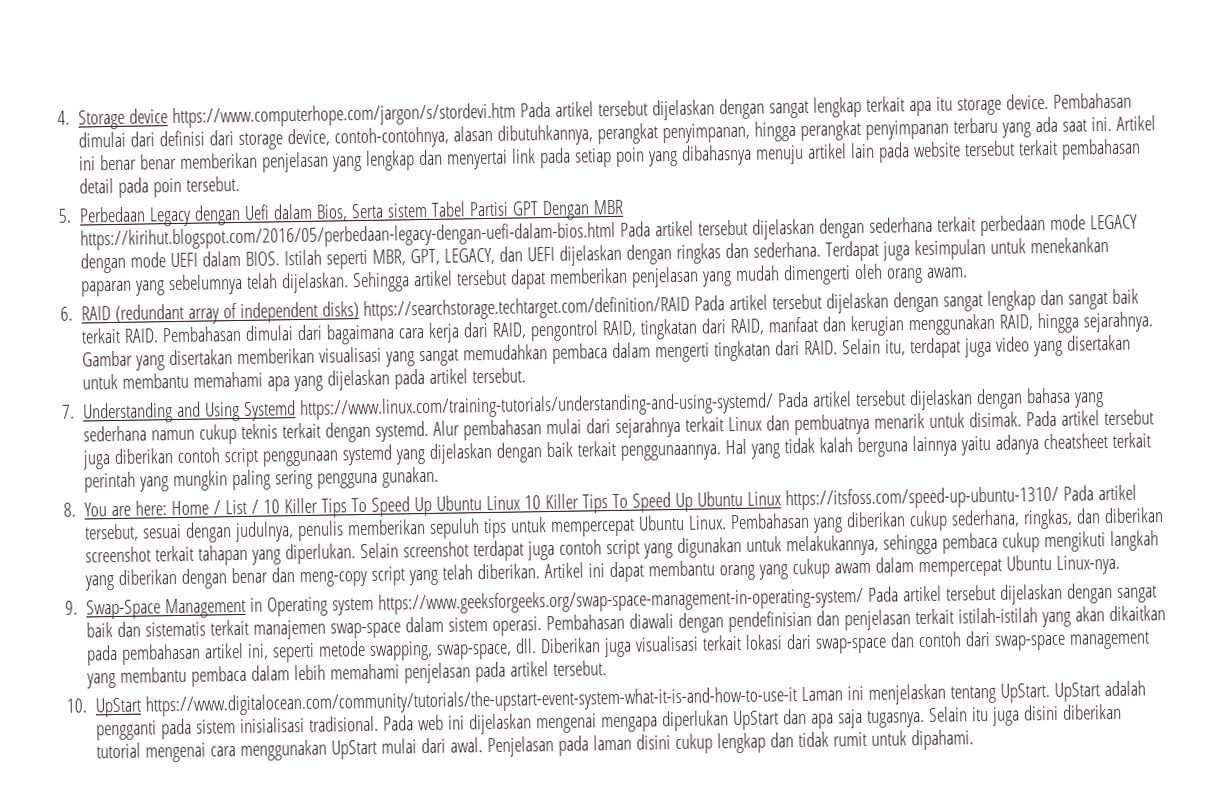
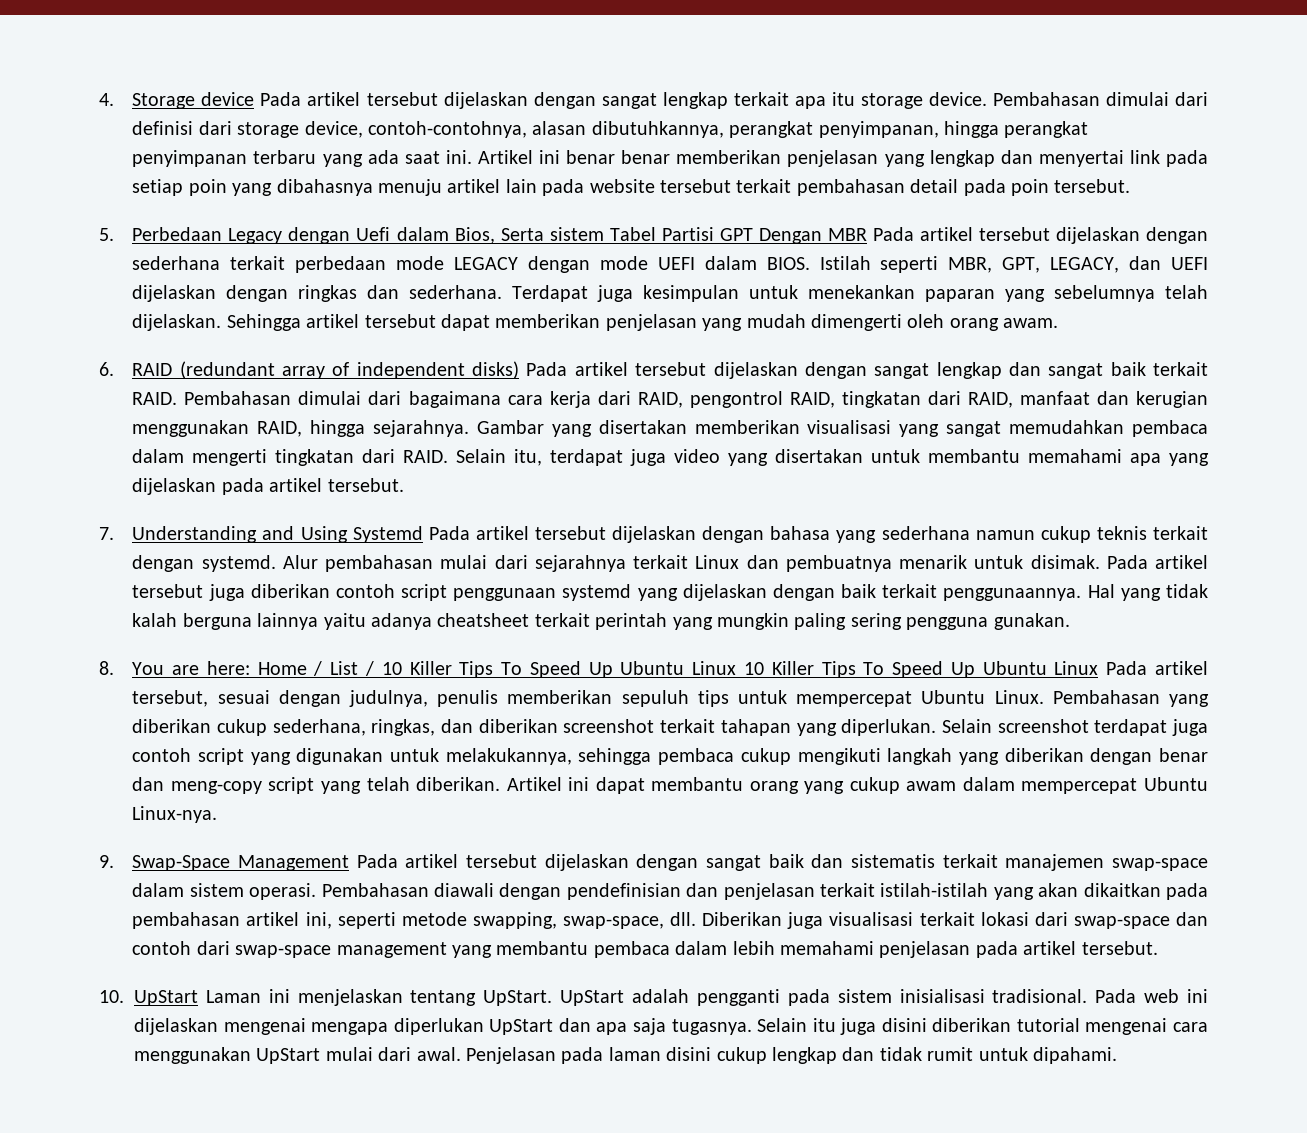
- 4. Storage device https://www.computerhope.com/jargon/s/stordevi.htm Pada artikel tersebut dijelaskan dengan sangat lengkap terkait apa itu storage device.
+ 4. Storage device Pada artikel tersebut dijelaskan dengan sangat lengkap terkait apa itu storage device.
- 5. Perbedaan Legacy dengan Uefi dalam Bios, Serta sistem Tabel Partisi GPT Dengan MBR https://kirihut.blogspot.com/2016/05/perbedaan-legacy-dengan-uefi-dalam-bios.html Pada artikel tersebut dijelaskan dengan sederhana terkait perbedaan mode LEGACY dengan mode UEFI dalam BIOS.
+ 5. Perbedaan Legacy dengan Uefi dalam Bios, Serta sistem Tabel Partisi GPT Dengan MBR Pada artikel tersebut dijelaskan dengan sederhana terkait perbedaan mode LEGACY dengan mode UEFI dalam BIOS.
- 6. RAID (redundant array of independent disks) https://searchstorage.techtarget.com/definition/RAID Pada artikel tersebut dijelaskan dengan sangat lengkap dan sangat baik terkait RAID.
+ 6. RAID (redundant array of independent disks) Pada artikel tersebut dijelaskan dengan sangat lengkap dan sangat baik terkait RAID.
- 7. Understanding and Using Systemd https://www.linux.com/training-tutorials/understanding-and-using-systemd/ Pada artikel tersebut dijelaskan dengan bahasa yang sederhana namun cukup teknis terkait dengan systemd.
+ 7. Understanding and Using Systemd Pada artikel tersebut dijelaskan dengan bahasa yang sederhana namun cukup teknis terkait dengan systemd.
- 8. You are here: Home / List / 10 Killer Tips To Speed Up Ubuntu Linux 10 Killer Tips To Speed Up Ubuntu Linux https://itsfoss.com/speed-up-ubuntu-1310/ Pada artikel tersebut, sesuai dengan judulnya, penulis memberikan sepuluh tips untuk mempercepat Ubuntu Linux.
+ 8. You are here: Home / List / 10 Killer Tips To Speed Up Ubuntu Linux 10 Killer Tips To Speed Up Ubuntu Linux Pada artikel tersebut, sesuai dengan judulnya, penulis memberikan sepuluh tips untuk mempercepat Ubuntu Linux.
- 9. Swap-Space Management in Operating system https://www.geeksforgeeks.org/swap-space-management-in-operating-system/ Pada artikel tersebut dijelaskan dengan sangat baik dan sistematis terkait manajemen swap-space dalam sistem operasi.
+ 9. Swap-Space Management Pada artikel tersebut dijelaskan dengan sangat baik dan sistematis terkait manajemen swap-space dalam sistem operasi.
- 10. UpStart https://www.digitalocean.com/community/tutorials/the-upstart-event-system-what-it-is-and-how-to-use-it Laman ini menjelaskan tentang UpStart.
+ 10. UpStart Laman ini menjelaskan tentang UpStart.

